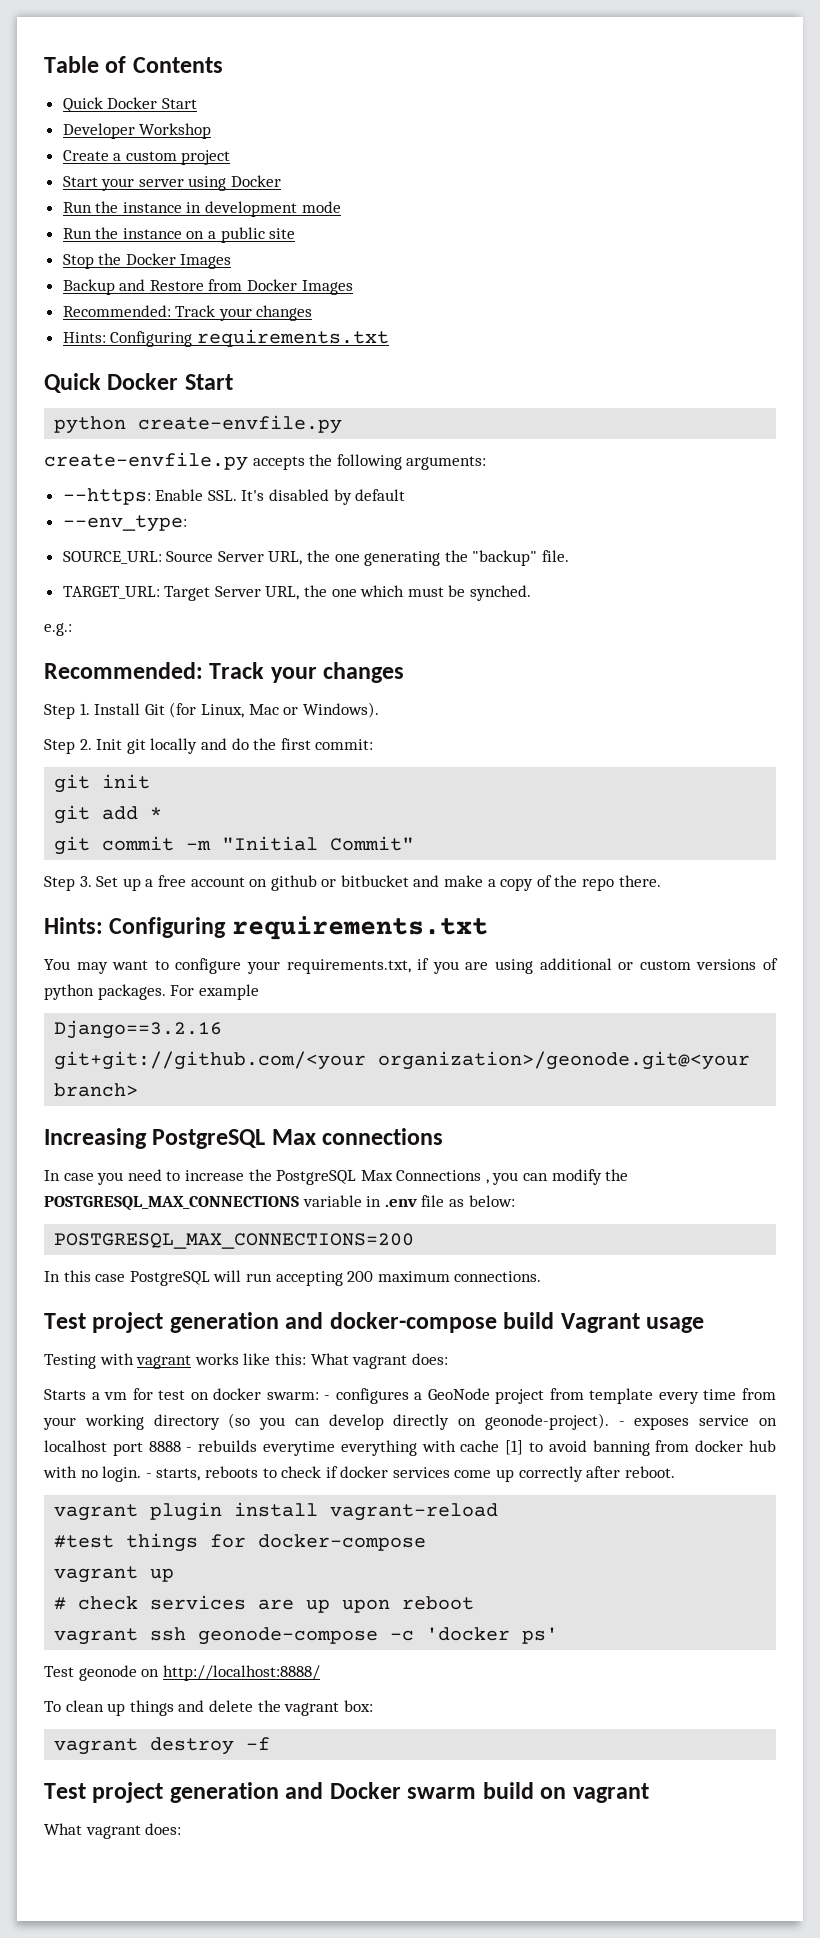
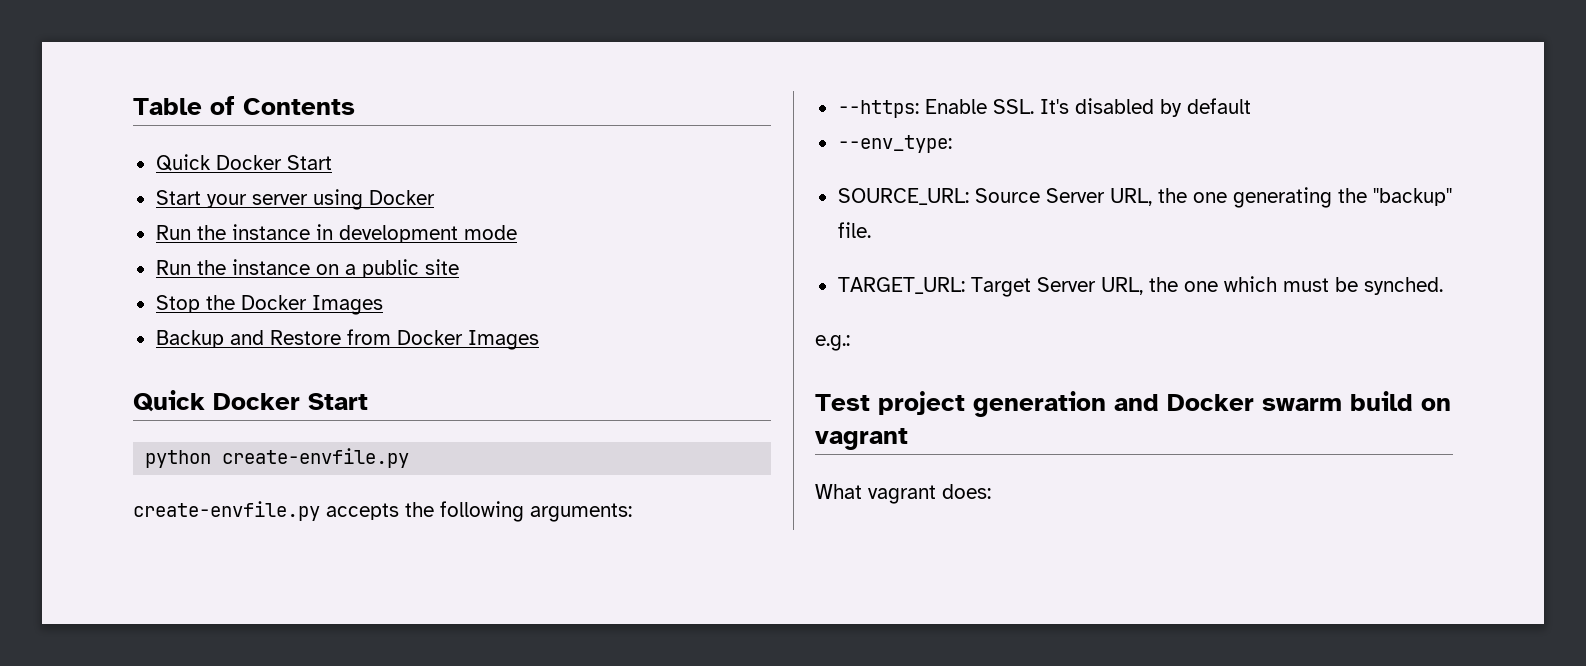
- Developer Workshop
- Create a custom project
  Backup and Restore from Docker Images
- Recommended: Track your changes
- Hints: Configuring requirements.txt
  e.g.:
- Recommended: Track your changes
- Step 1. Install Git (for Linux, Mac or Windows).
- Step 2. Init git locally and do the first commit:
- git init
- git add *
- git commit -m "Initial Commit"
- Step 3. Set up a free account on github or bitbucket and make a copy of the repo there.
- Hints: Configuring requirements.txt
- You may want to configure your requirements.txt, if you are using additional or custom versions of python packages. For example
- Django==3.2.16
- git+git://github.com/<your organization>/geonode.git@<your branch>
- Increasing PostgreSQL Max connections
- In case you need to increase the PostgreSQL Max Connections , you can modify the POSTGRESQL_MAX_CONNECTIONS variable in .env file as below:
- POSTGRESQL_MAX_CONNECTIONS=200
- In this case PostgreSQL will run accepting 200 maximum connections.
- Test project generation and docker-compose build Vagrant usage
- Testing with vagrant works like this: What vagrant does:
- Starts a vm for test on docker swarm: - configures a GeoNode project from template every time from your working directory (so you can develop directly on geonode-project). - exposes service on localhost port 8888 - rebuilds everytime everything with cache [1] to avoid banning from docker hub with no login. - starts, reboots to check if docker services come up correctly after reboot.
- vagrant plugin install vagrant-reload
- #test things for docker-compose
- vagrant up
- # check services are up upon reboot
- vagrant ssh geonode-compose -c 'docker ps'
- Test geonode on http://localhost:8888/
- To clean up things and delete the vagrant box:
- vagrant destroy -f

